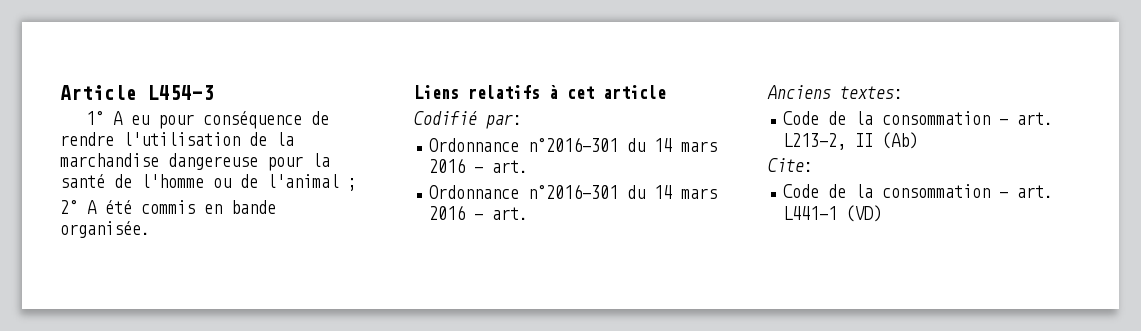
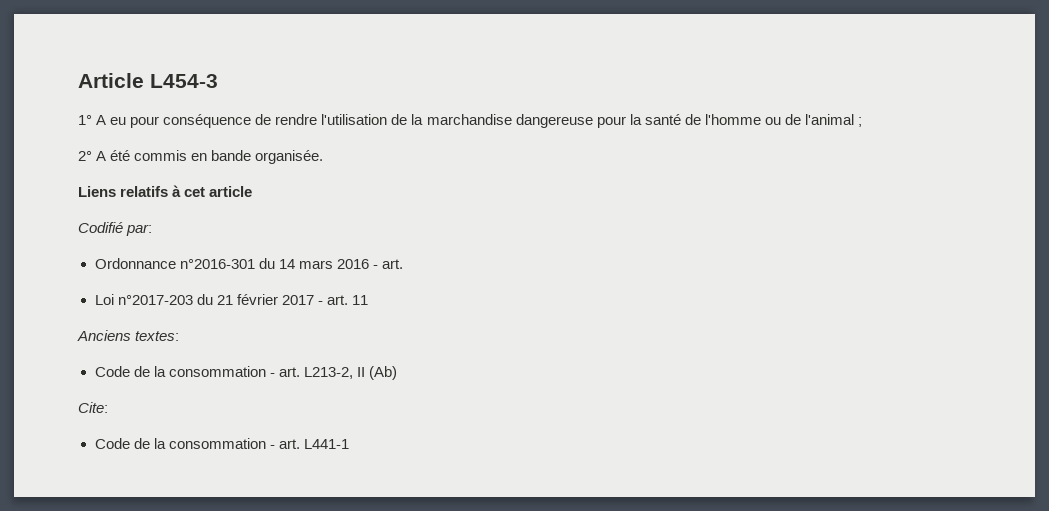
  Codifié par:
  Ordonnance n°2016-301 du 14 mars 2016 - art.
- Ordonnance n°2016-301 du 14 mars 2016 - art.
+ Loi n°2017-203 du 21 février 2017 - art. 11
- Code de la consommation - art. L441-1 (VD)
+ Code de la consommation - art. L441-1

